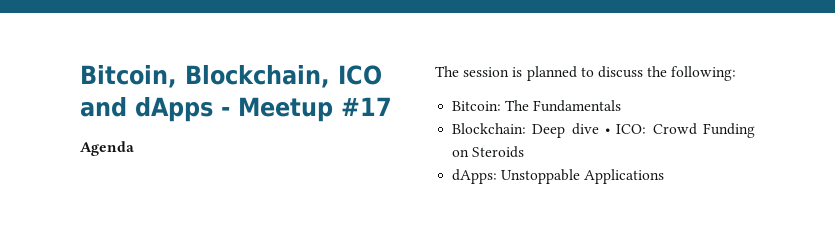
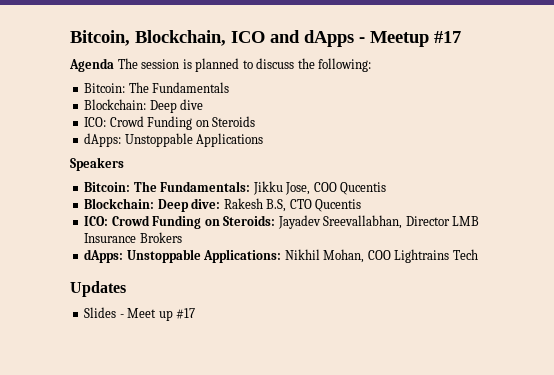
- Agenda
- The session is planned to discuss the following:
+ Agenda The session is planned to discuss the following:
- Blockchain: Deep dive • ICO: Crowd Funding on Steroids
+ Blockchain: Deep dive
+ ICO: Crowd Funding on Steroids
+ Speakers
+ Bitcoin: The Fundamentals: Jikku Jose, COO Qucentis
+ Blockchain: Deep dive: Rakesh B.S, CTO Qucentis
+ ICO: Crowd Funding on Steroids: Jayadev Sreevallabhan, Director LMB Insurance Brokers
+ dApps: Unstoppable Applications: Nikhil Mohan, COO Lightrains Tech
+ Updates
+ Slides - Meet up #17

